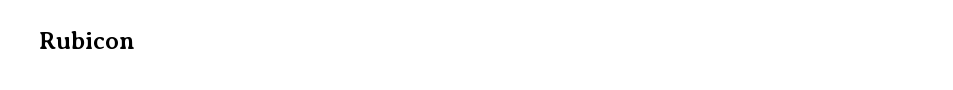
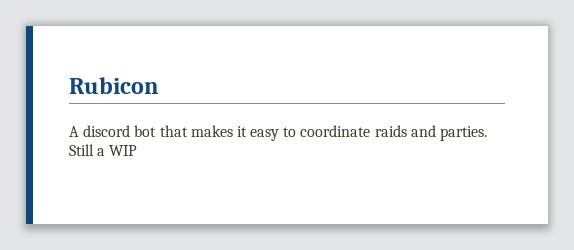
+ A discord bot that makes it easy to coordinate raids and parties. Still a WIP

